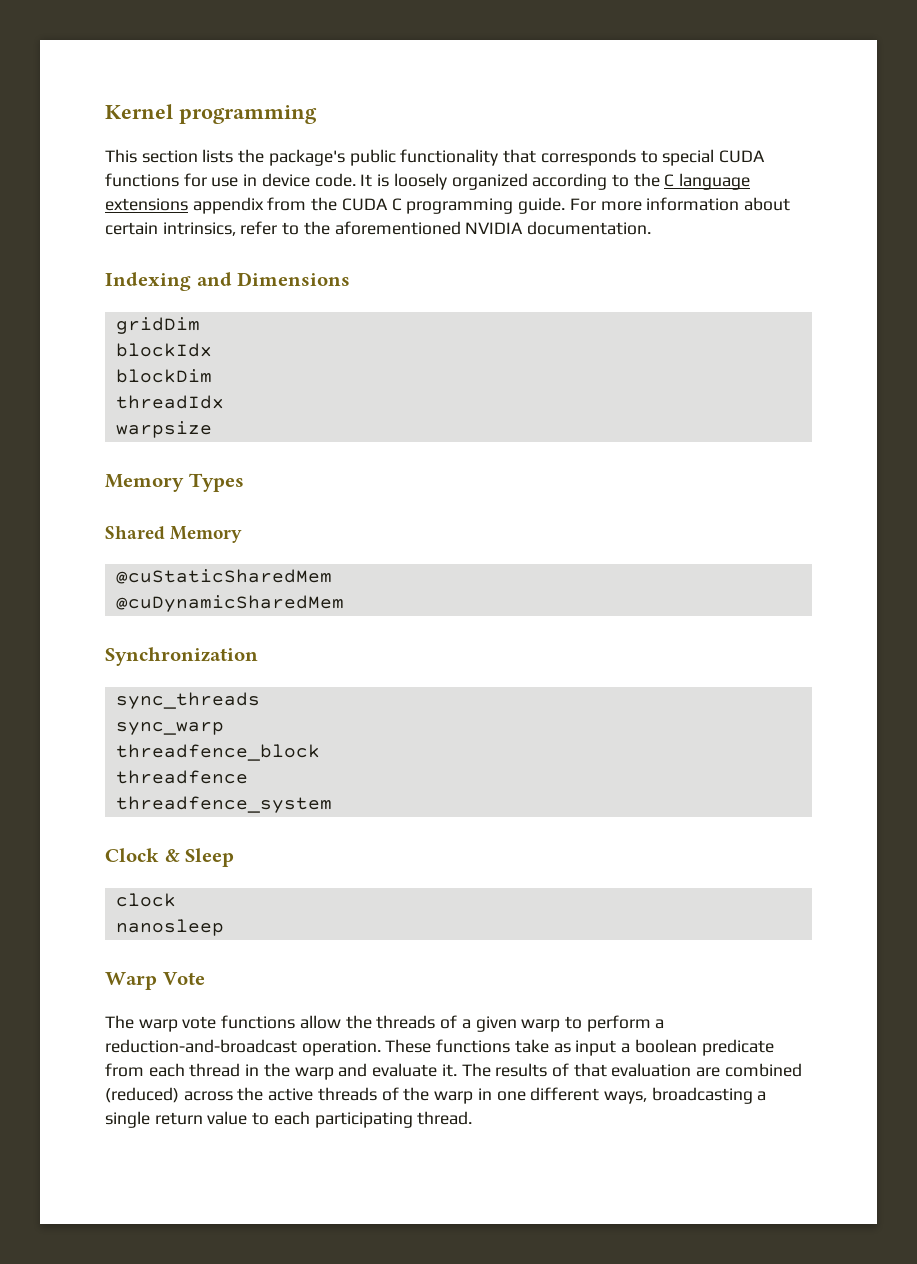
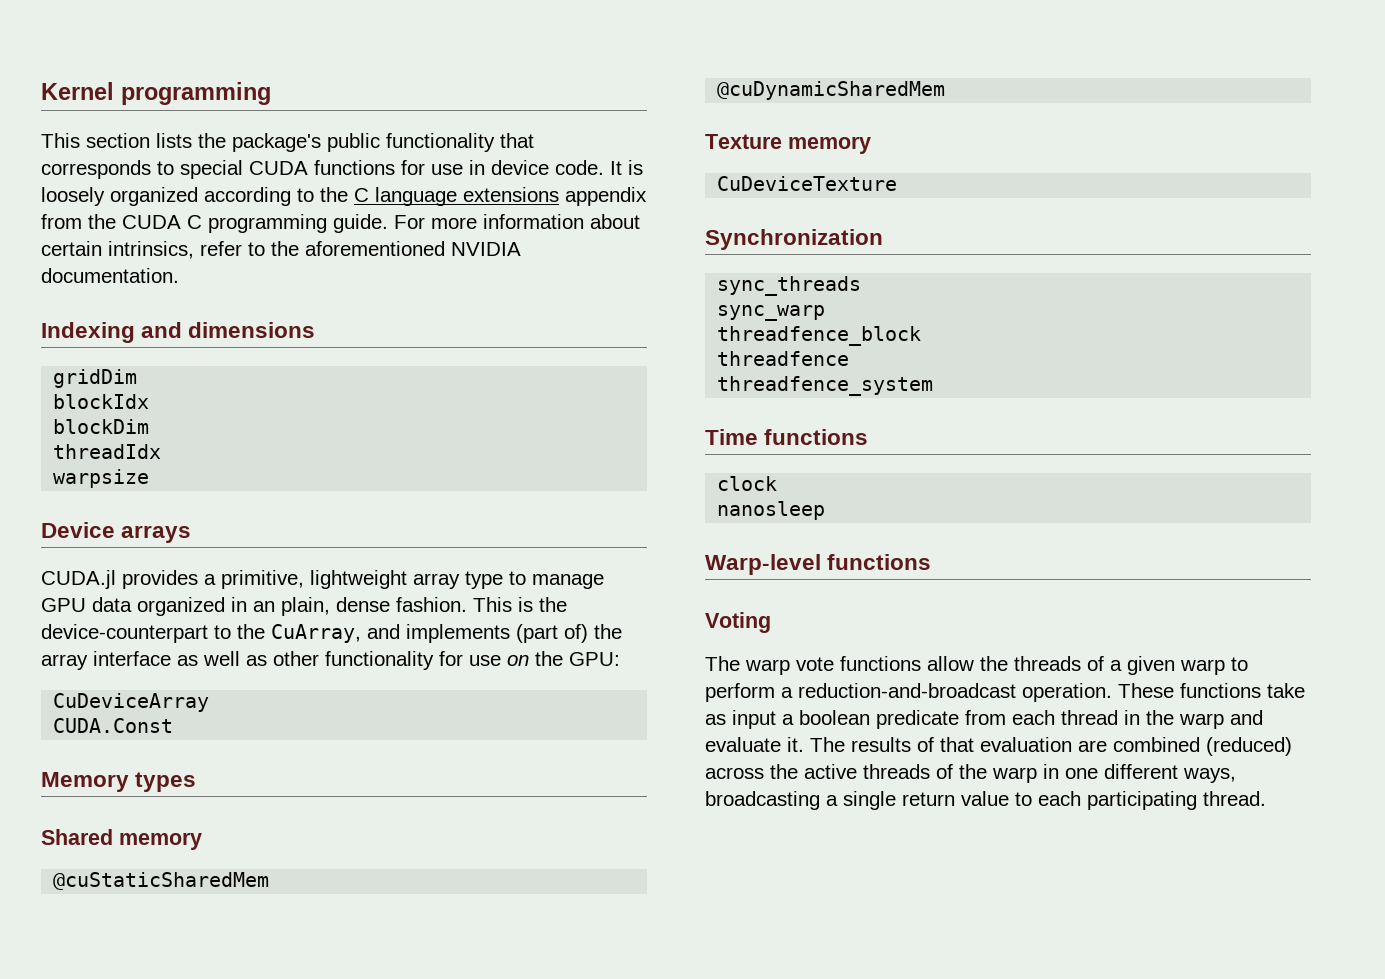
- Indexing and Dimensions
+ Indexing and dimensions
- Memory Types
+ Device arrays
+ CUDA.jl provides a primitive, lightweight array type to manage GPU data organized in an plain, dense fashion. This is the device-counterpart to the CuArray, and implements (part of) the array interface as well as other functionality for use on the GPU:
+ CuDeviceArray
+ CUDA.Const
+ Memory types
- Shared Memory
+ Shared memory
+ Texture memory
+ CuDeviceTexture
- Clock & Sleep
+ Time functions
- Warp Vote
+ Warp-level functions
+ Voting

